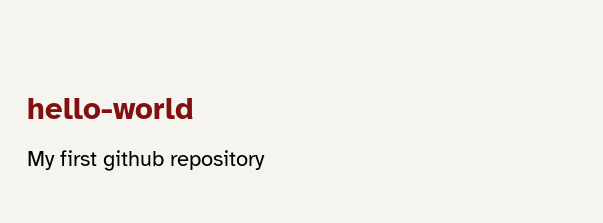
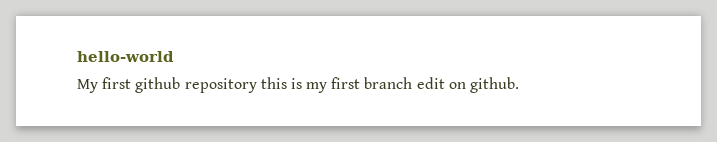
- My first github repository
+ My first github repository this is my first branch edit on github.

